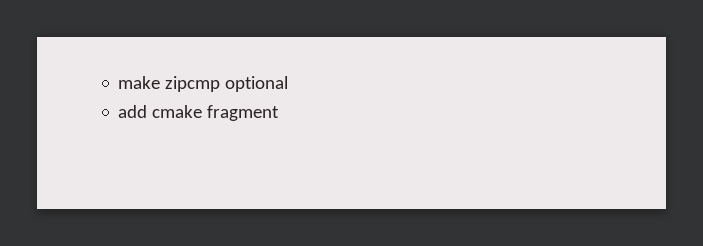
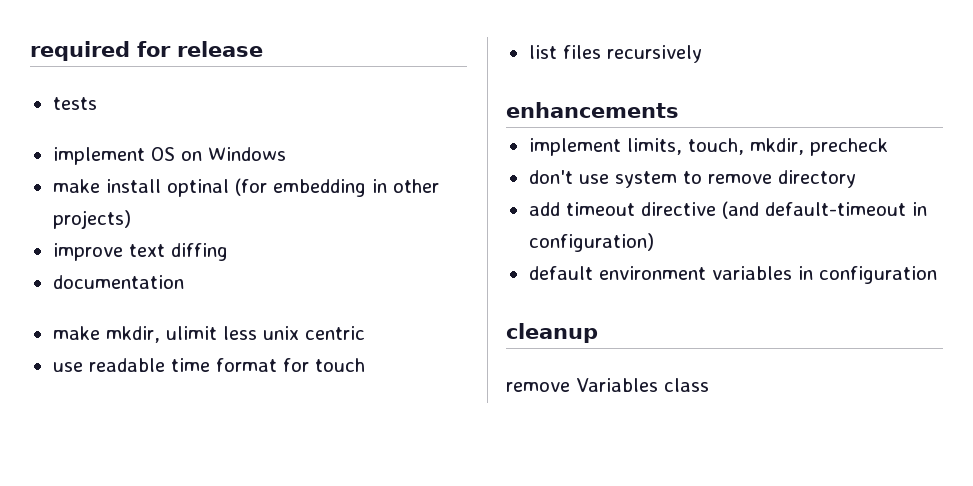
- make zipcmp optional
- add cmake fragment
+ required for release
+ tests
+ implement OS on Windows
+ make install optinal (for embedding in other projects)
+ improve text diffing
+ documentation
+ make mkdir, ulimit less unix centric
+ use readable time format for touch
+ list files recursively
+ enhancements
+ implement limits, touch, mkdir, precheck
+ don't use system to remove directory
+ add timeout directive (and default-timeout in configuration)
+ default environment variables in configuration
+ cleanup
+ remove Variables class

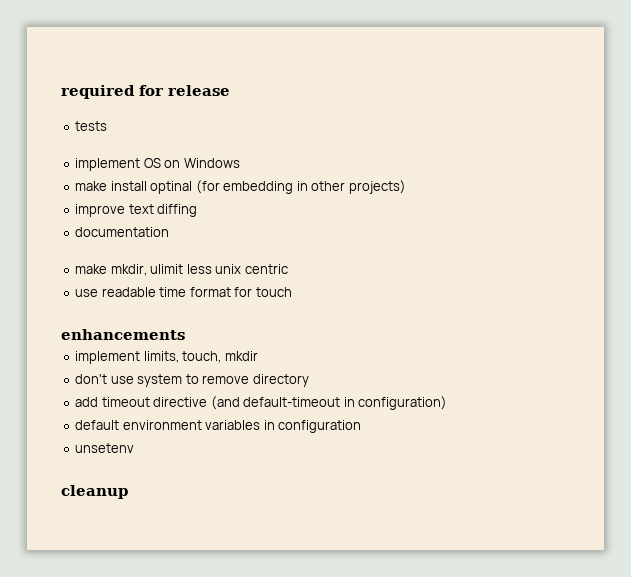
- list files recursively
- implement limits, touch, mkdir, precheck
+ implement limits, touch, mkdir
+ unsetenv
- remove Variables class

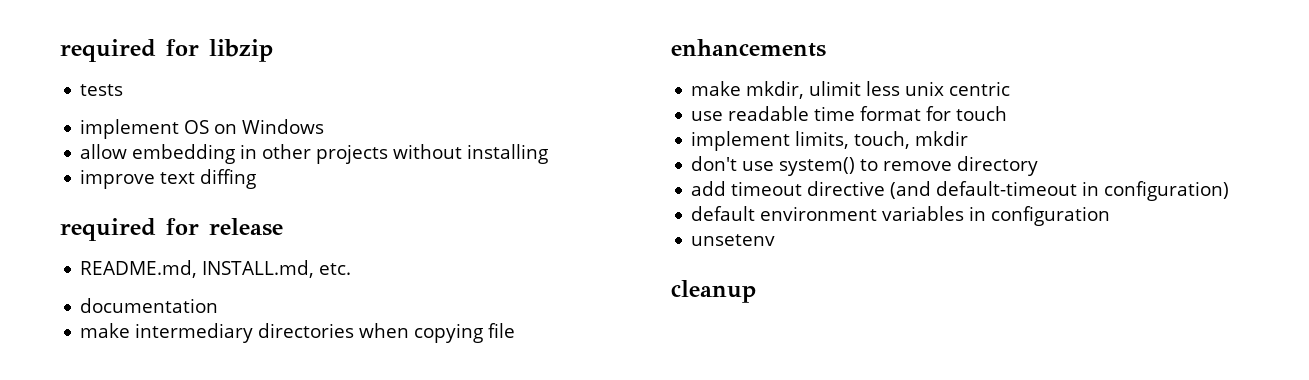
- required for release
+ required for libzip
- make install optinal (for embedding in other projects)
+ allow embedding in other projects without installing
  improve text diffing
+ required for release
+ README.md, INSTALL.md, etc.
  documentation
+ make intermediary directories when copying file
+ enhancements
- enhancements
- don't use system to remove directory
+ don't use system() to remove directory

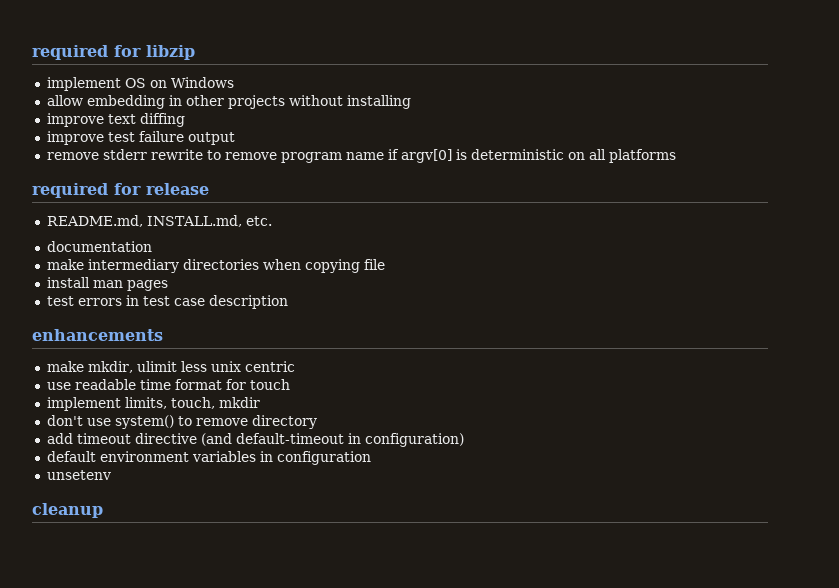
- tests
+ improve test failure output
+ remove stderr rewrite to remove program name if argv[0] is deterministic on all platforms
+ install man pages
+ test errors in test case description

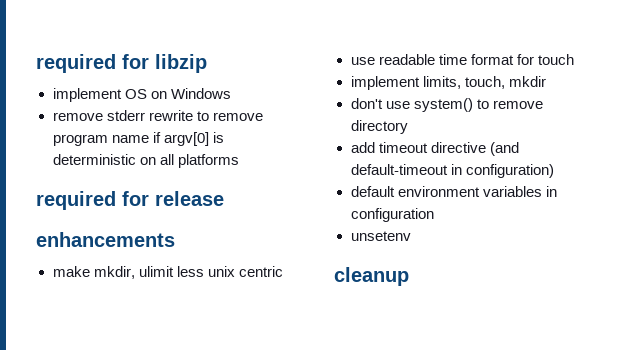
- allow embedding in other projects without installing
- improve text diffing
- improve test failure output
- README.md, INSTALL.md, etc.
- documentation
- make intermediary directories when copying file
- install man pages
- test errors in test case description

